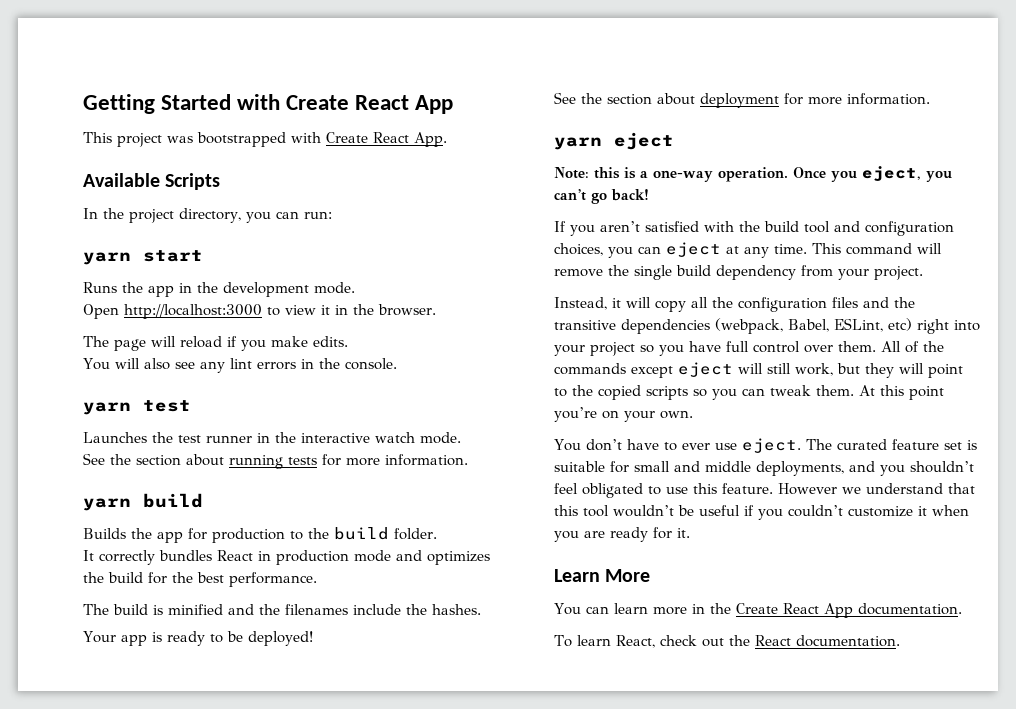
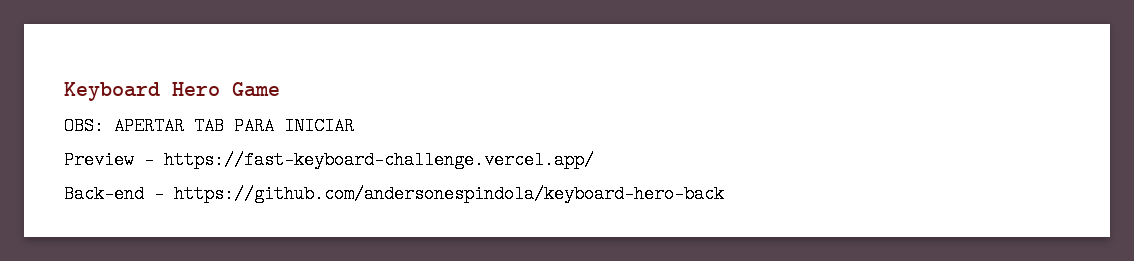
- Getting Started with Create React App
- This project was bootstrapped with Create React App.
- Available Scripts
- In the project directory, you can run:
- yarn start
- Runs the app in the development mode.
- Open http://localhost:3000 to view it in the browser.
- The page will reload if you make edits.
- You will also see any lint errors in the console.
- yarn test
- Launches the test runner in the interactive watch mode.
- See the section about running tests for more information.
- yarn build
- Builds the app for production to the build folder.
- It correctly bundles React in production mode and optimizes the build for the best performance.
- The build is minified and the filenames include the hashes.
- Your app is ready to be deployed!
- See the section about deployment for more information.
- yarn eject
- Note: this is a one-way operation. Once you eject, you can’t go back!
- If you aren’t satisfied with the build tool and configuration choices, you can eject at any time. This command will remove the single build dependency from your project.
- Instead, it will copy all the configuration files and the transitive dependencies (webpack, Babel, ESLint, etc) right into your project so you have full control over them. All of the commands except eject will still work, but they will point to the copied scripts so you can tweak them. At this point you’re on your own.
- You don’t have to ever use eject. The curated feature set is suitable for small and middle deployments, and you shouldn’t feel obligated to use this feature. However we understand that this tool wouldn’t be useful if you couldn’t customize it when you are ready for it.
- Learn More
- You can learn more in the Create React App documentation.
- To learn React, check out the React documentation.
+ Keyboard Hero Game
+ OBS: APERTAR TAB PARA INICIAR
+ Preview - https://fast-keyboard-challenge.vercel.app/
+ Back-end - https://github.com/andersonespindola/keyboard-hero-back

